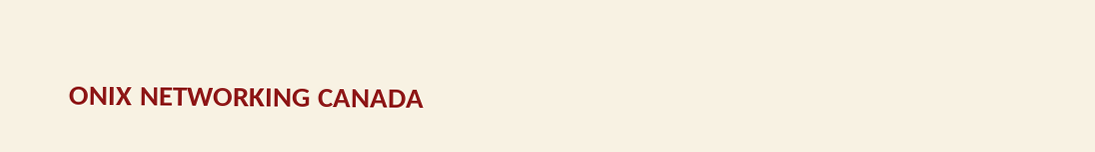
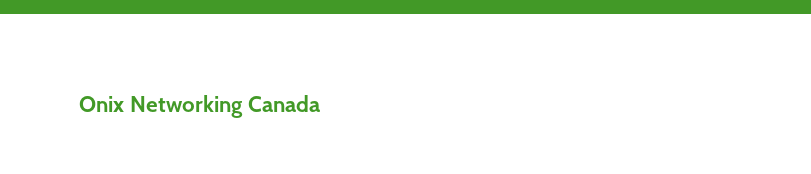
- ONIX NETWORKING CANADA
+ Onix Networking Canada

